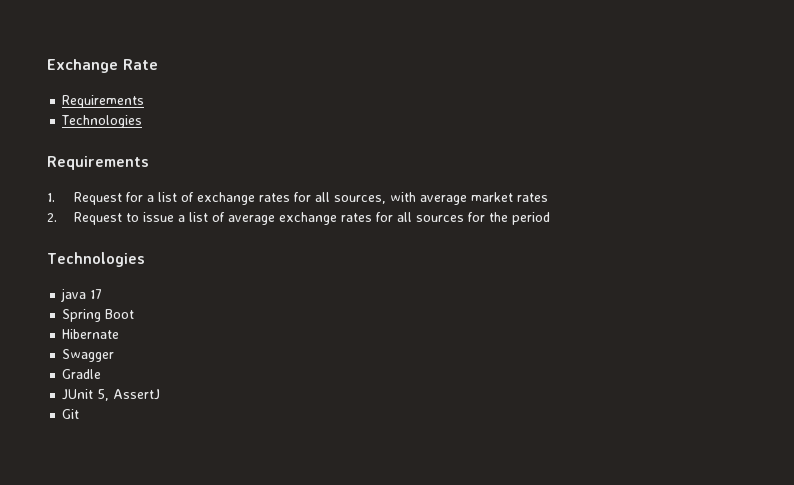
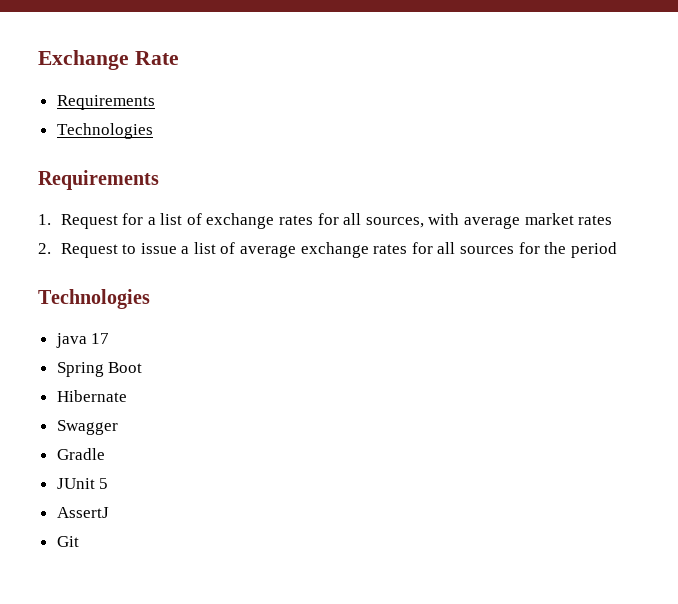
- JUnit 5, AssertJ
+ JUnit 5
+ AssertJ

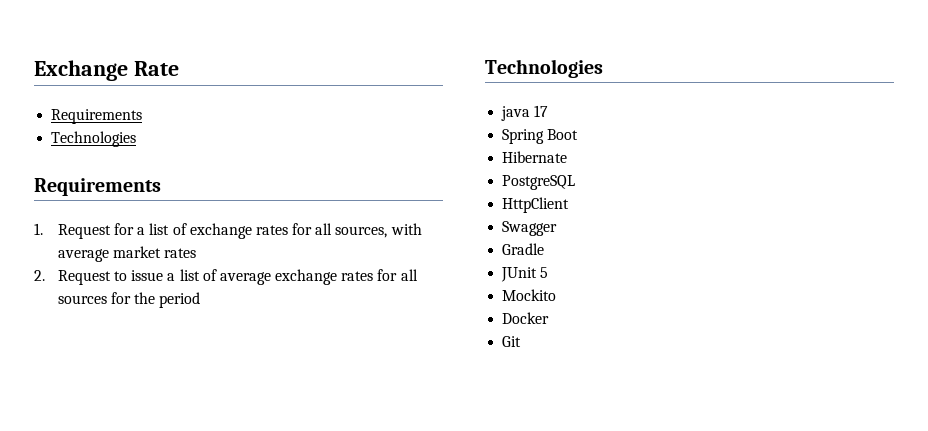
+ PostgreSQL
+ HttpClient
- AssertJ
+ Mockito
+ Docker

